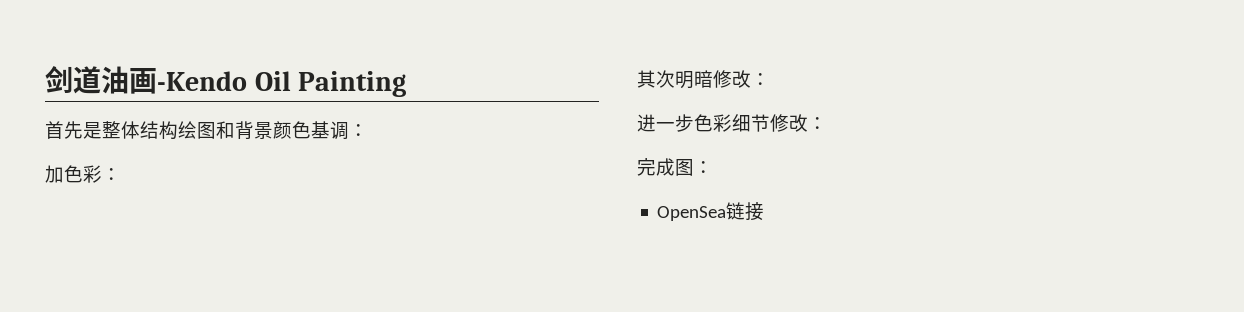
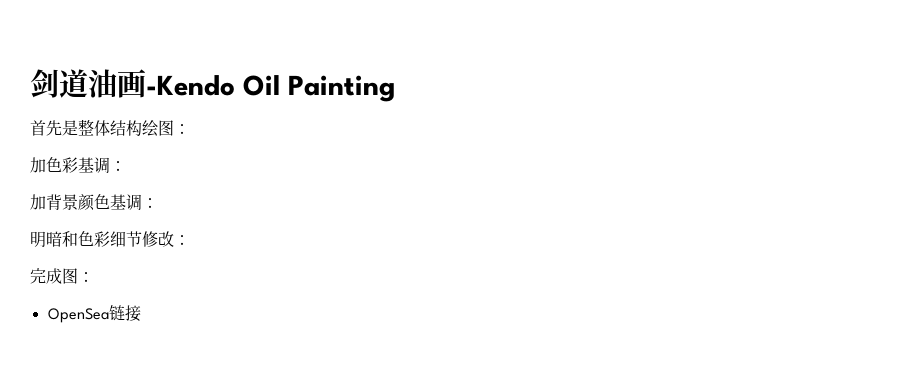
- 首先是整体结构绘图和背景颜色基调：
+ 首先是整体结构绘图：
+ 加色彩基调：
+ 加背景颜色基调：
- 加色彩：
- 其次明暗修改：
- 进一步色彩细节修改：
+ 明暗和色彩细节修改：

